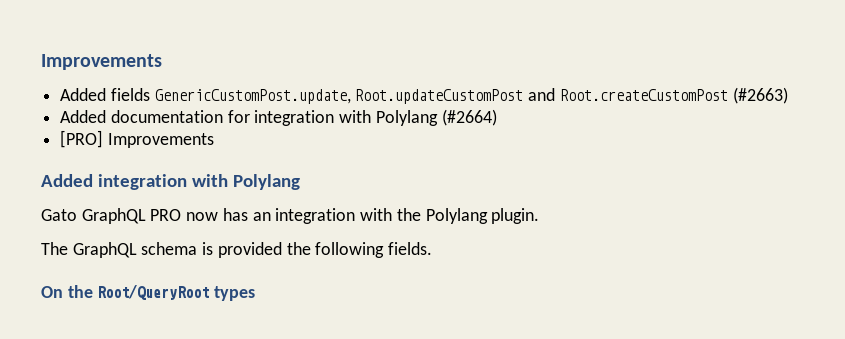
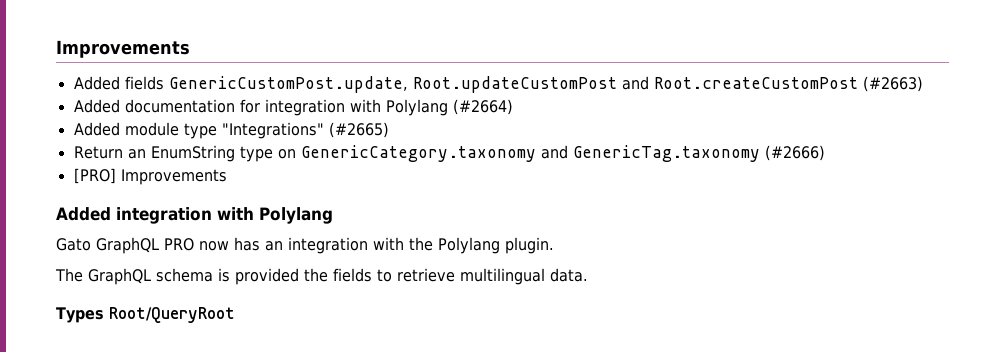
+ Added module type "Integrations" (#2665)
+ Return an EnumString type on GenericCategory.taxonomy and GenericTag.taxonomy (#2666)
- The GraphQL schema is provided the following fields.
- On the Root/QueryRoot types
+ The GraphQL schema is provided the fields to retrieve multilingual data.
+ Types Root/QueryRoot

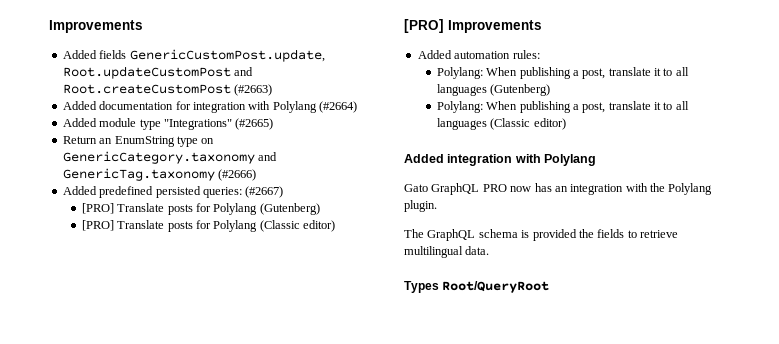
+ Added predefined persisted queries: (#2667)
+ [PRO] Translate posts for Polylang (Gutenberg)
+ [PRO] Translate posts for Polylang (Classic editor)
  [PRO] Improvements
+ Added automation rules:
+ Polylang: When publishing a post, translate it to all languages (Gutenberg)
+ Polylang: When publishing a post, translate it to all languages (Classic editor)

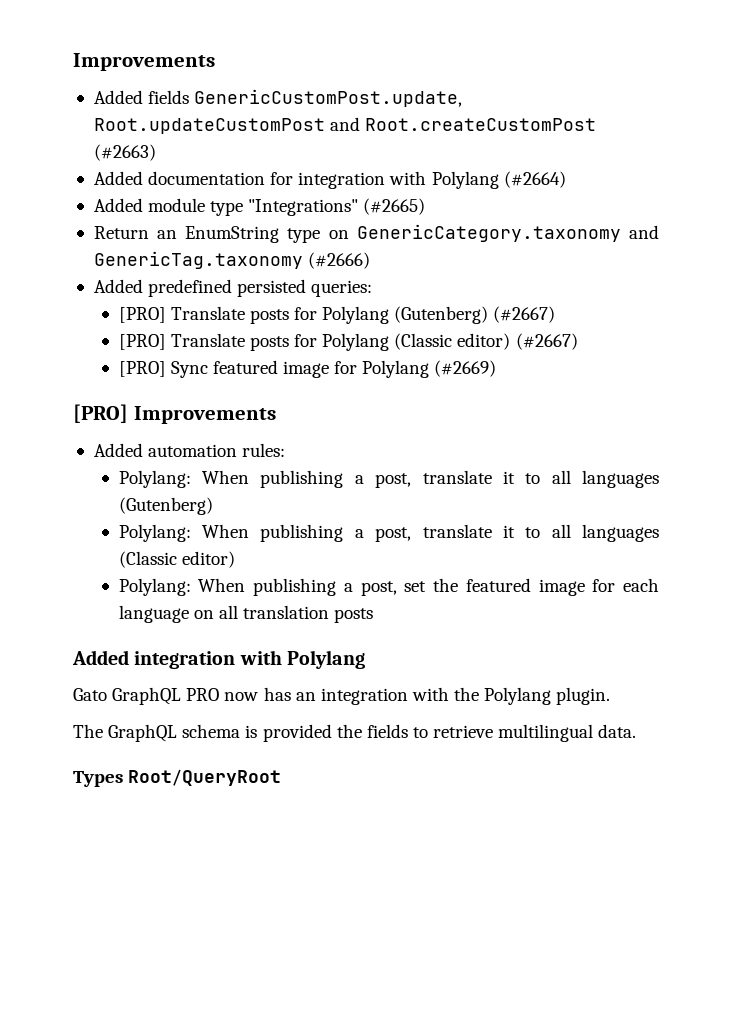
- Added predefined persisted queries: (#2667)
+ Added predefined persisted queries:
- [PRO] Translate posts for Polylang (Gutenberg)
+ [PRO] Translate posts for Polylang (Gutenberg) (#2667)
- [PRO] Translate posts for Polylang (Classic editor)
+ [PRO] Translate posts for Polylang (Classic editor) (#2667)
+ [PRO] Sync featured image for Polylang (#2669)
+ Polylang: When publishing a post, set the featured image for each language on all translation posts

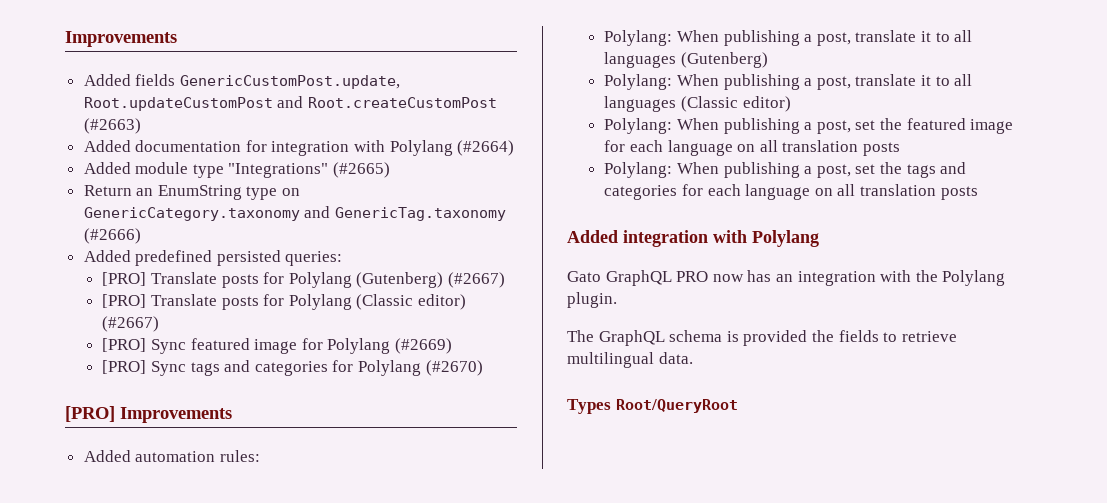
+ [PRO] Sync tags and categories for Polylang (#2670)
+ Polylang: When publishing a post, set the tags and categories for each language on all translation posts

